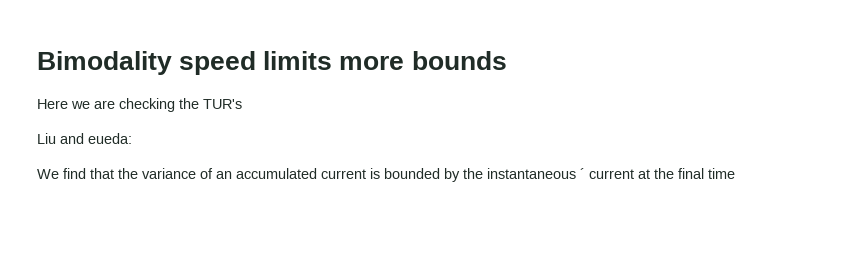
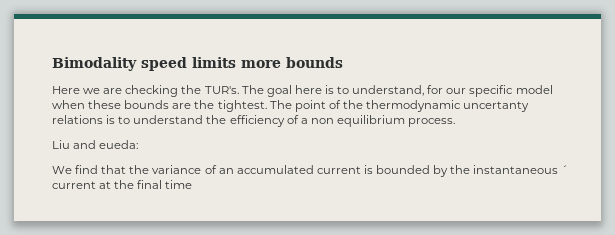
- Here we are checking the TUR's
+ Here we are checking the TUR's. The goal here is to understand, for our specific model when these bounds are the tightest. The point of the thermodynamic uncertanty relations is to understand the efficiency of a non equilibrium process.

